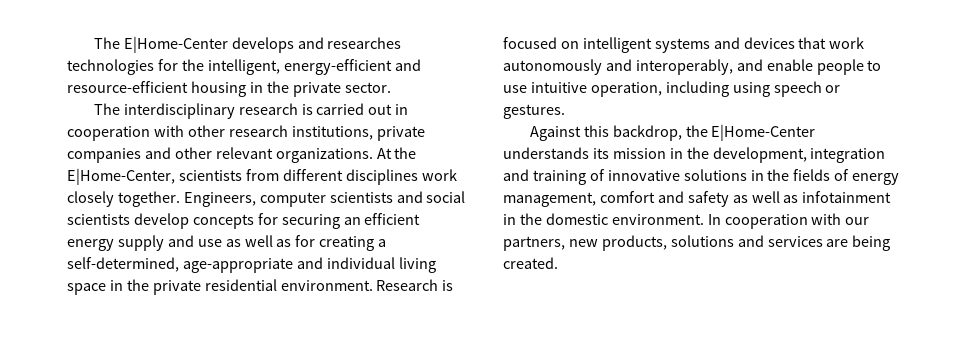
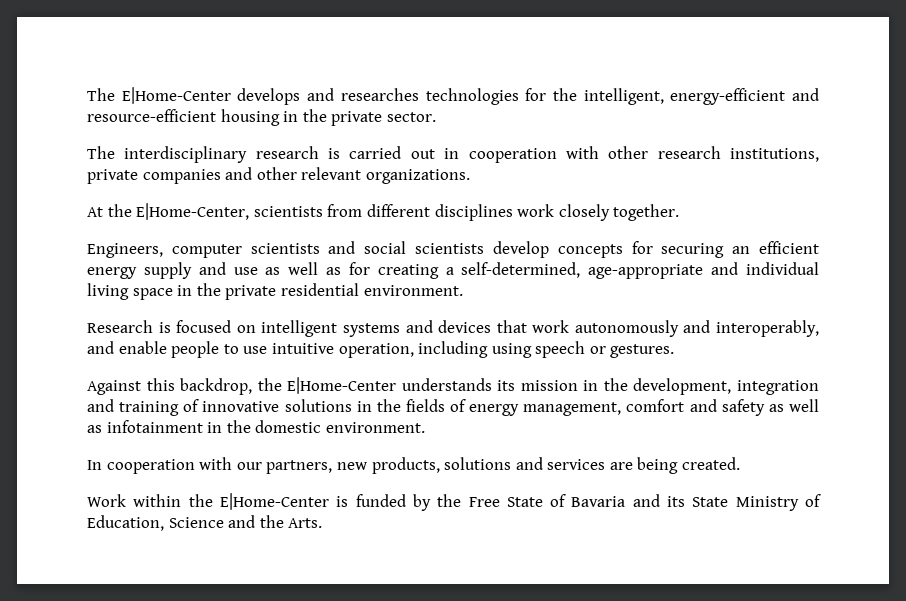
- The interdisciplinary research is carried out in cooperation with other research institutions, private companies and other relevant organizations. At the E|Home-Center, scientists from different disciplines work closely together. Engineers, computer scientists and social scientists develop concepts for securing an efficient energy supply and use as well as for creating a self-determined, age-appropriate and individual living space in the private residential environment. Research is focused on intelligent systems and devices that work autonomously and interoperably, and enable people to use intuitive operation, including using speech or gestures.
+ The interdisciplinary research is carried out in cooperation with other research institutions, private companies and other relevant organizations.
+ At the E|Home-Center, scientists from different disciplines work closely together.
+ Engineers, computer scientists and social scientists develop concepts for securing an efficient energy supply and use as well as for creating a self-determined, age-appropriate and individual living space in the private residential environment.
+ Research is focused on intelligent systems and devices that work autonomously and interoperably, and enable people to use intuitive operation, including using speech or gestures.
- Against this backdrop, the E|Home-Center understands its mission in the development, integration and training of innovative solutions in the fields of energy management, comfort and safety as well as infotainment in the domestic environment. In cooperation with our partners, new products, solutions and services are being created.
+ Against this backdrop, the E|Home-Center understands its mission in the development, integration and training of innovative solutions in the fields of energy management, comfort and safety as well as infotainment in the domestic environment.
+ In cooperation with our partners, new products, solutions and services are being created.
+ Work within the E|Home-Center is funded by the Free State of Bavaria and its State Ministry of Education, Science and the Arts.

